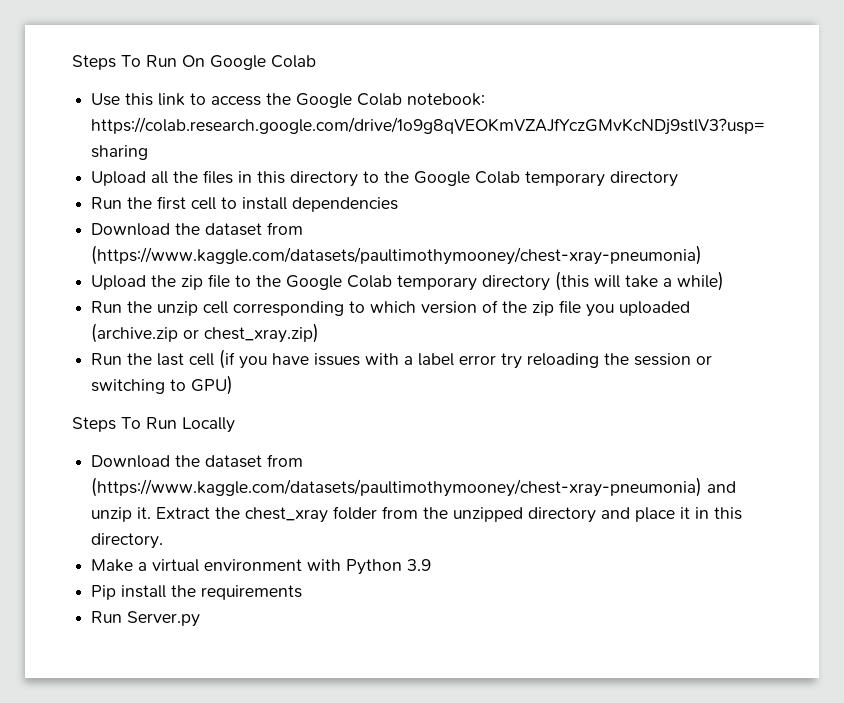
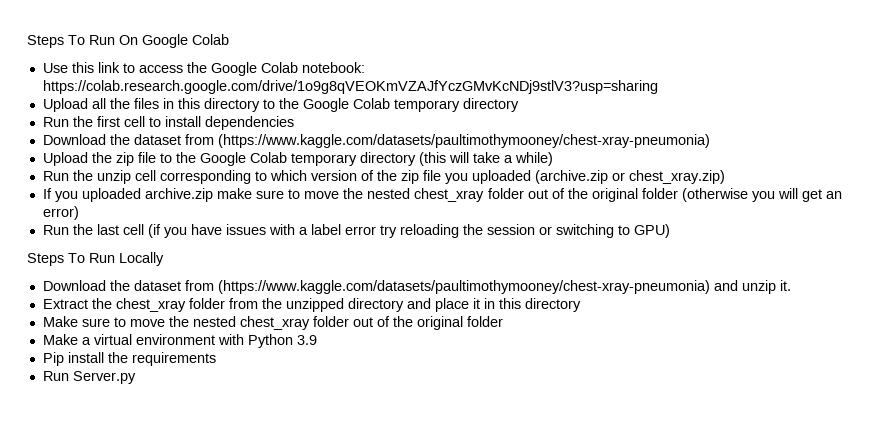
+ If you uploaded archive.zip make sure to move the nested chest_xray folder out of the original folder (otherwise you will get an error)
- Download the dataset from (https://www.kaggle.com/datasets/paultimothymooney/chest-xray-pneumonia) and unzip it. Extract the chest_xray folder from the unzipped directory and place it in this directory.
+ Download the dataset from (https://www.kaggle.com/datasets/paultimothymooney/chest-xray-pneumonia) and unzip it.
+ Extract the chest_xray folder from the unzipped directory and place it in this directory
+ Make sure to move the nested chest_xray folder out of the original folder

